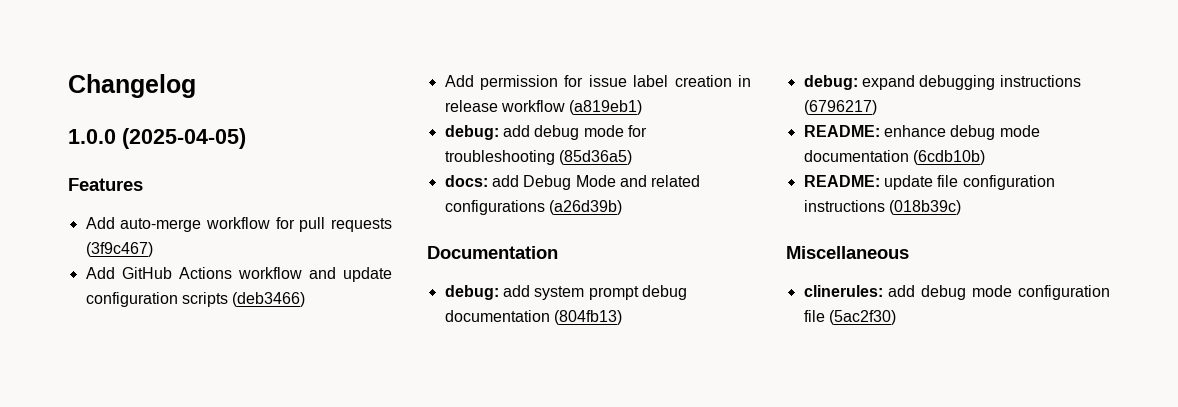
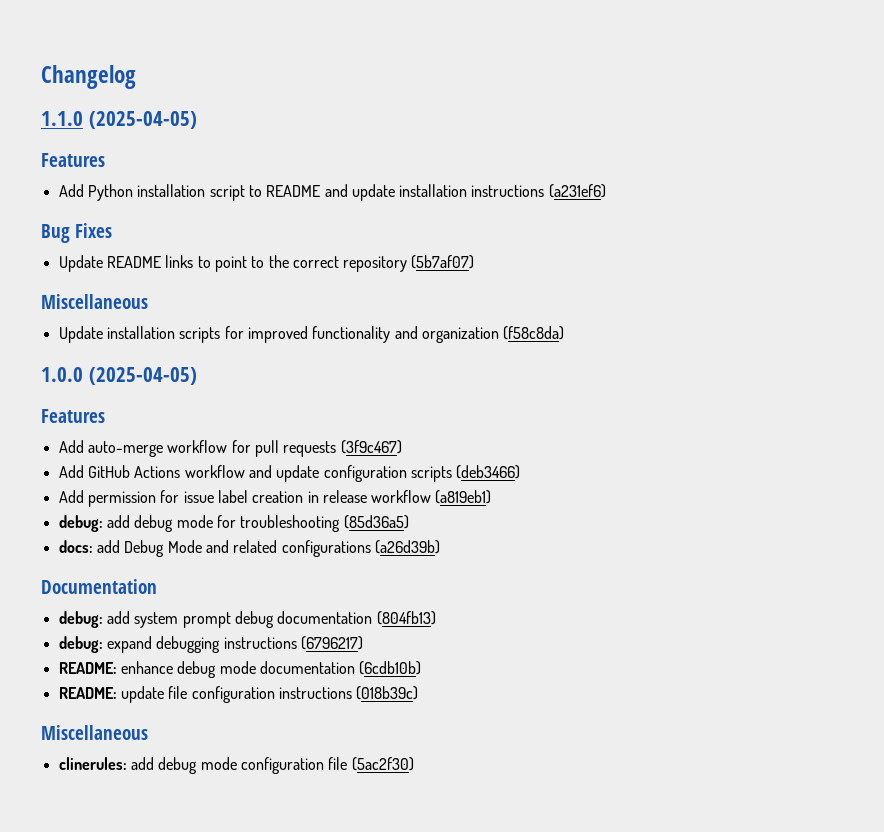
+ 1.1.0 (2025-04-05)
+ Features
+ Add Python installation script to README and update installation instructions (a231ef6)
+ Bug Fixes
+ Update README links to point to the correct repository (5b7af07)
+ Miscellaneous
+ Update installation scripts for improved functionality and organization (f58c8da)

